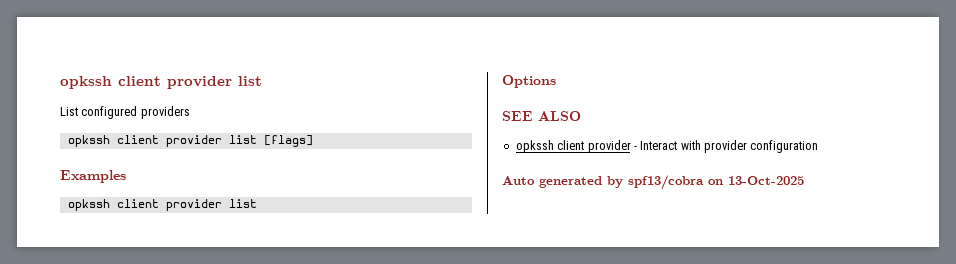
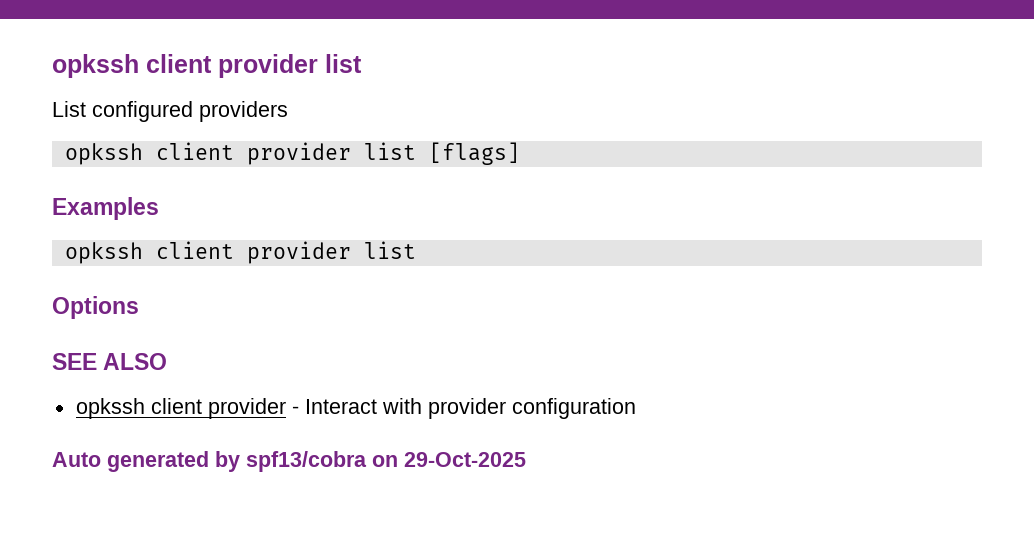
- Auto generated by spf13/cobra on 13-Oct-2025
+ Auto generated by spf13/cobra on 29-Oct-2025

